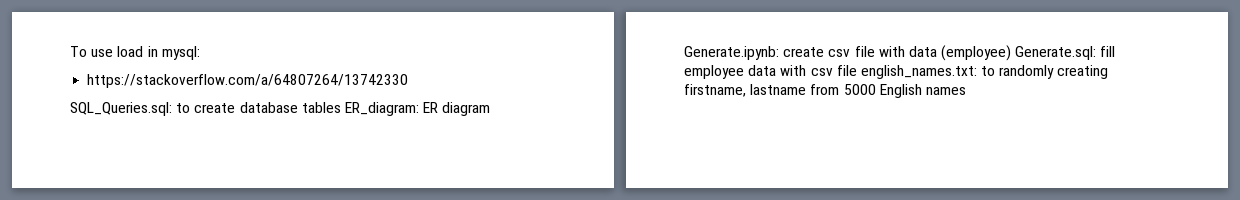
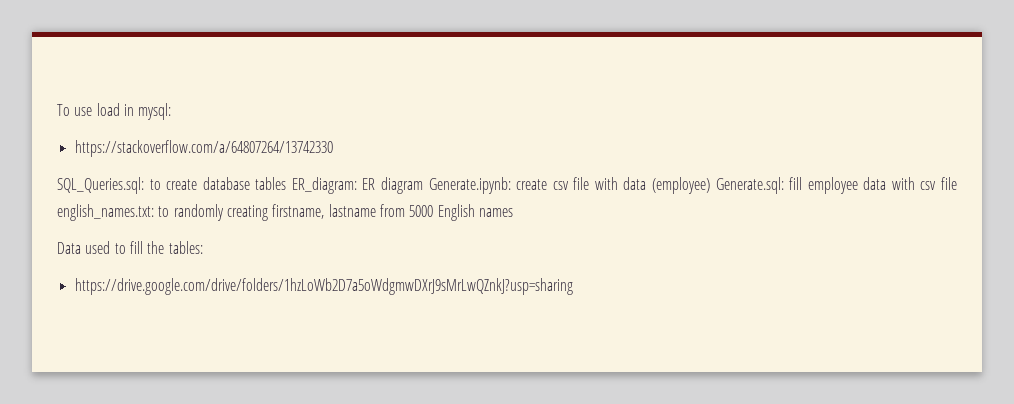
+ Data used to fill the tables:
+ https://drive.google.com/drive/folders/1hzLoWb2D7a5oWdgmwDXrJ9sMrLwQZnkJ?usp=sharing

